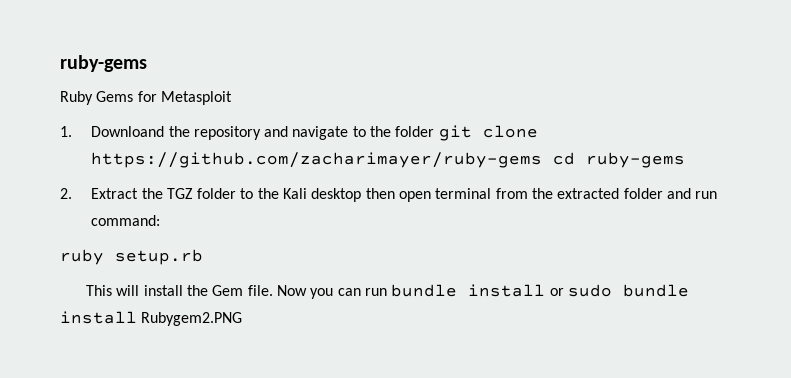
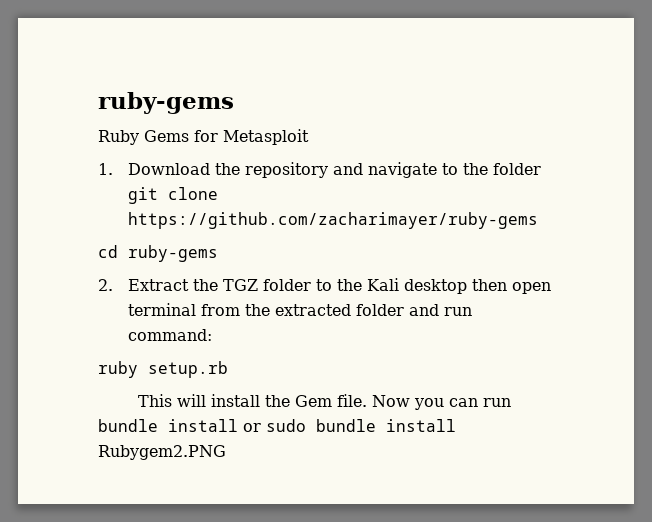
- 1. Downloand the repository and navigate to the folder git clone https://github.com/zacharimayer/ruby-gems cd ruby-gems
+ 1. Download the repository and navigate to the folder git clone https://github.com/zacharimayer/ruby-gems
+ cd ruby-gems

